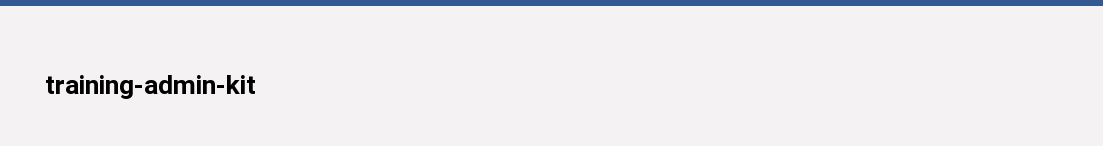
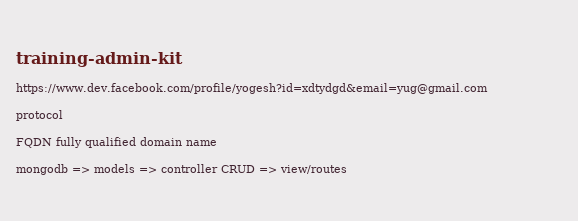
+ https://www.dev.facebook.com/profile/yogesh?id=xdtydgd&email=yug@gmail.com
+ protocol
+ FQDN fully qualified domain name
+ mongodb => models => controller CRUD => view/routes

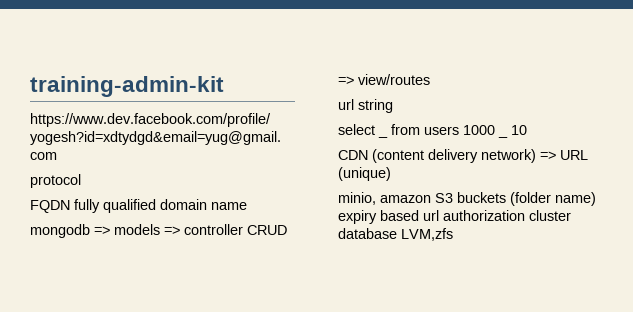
+ url string
+ select _ from users 1000 _ 10
+ CDN (content delivery network) => URL (unique)
+ minio, amazon S3 buckets (folder name) expiry based url authorization cluster database LVM,zfs

